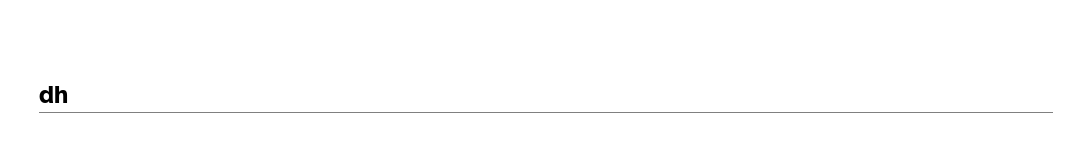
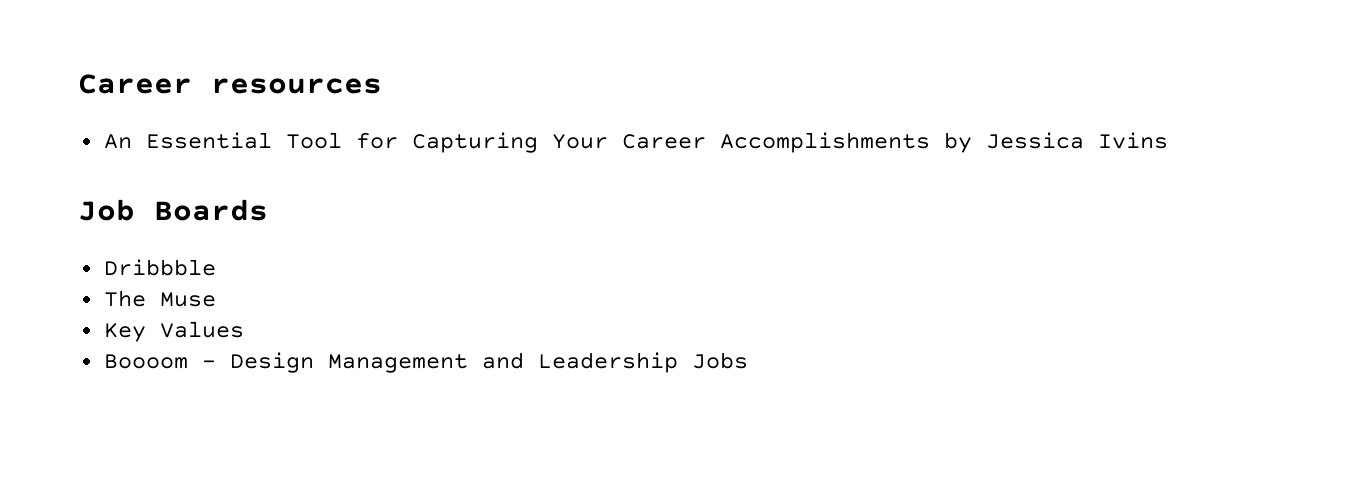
- dh
+ Career resources
+ An Essential Tool for Capturing Your Career Accomplishments by Jessica Ivins
+ Job Boards
+ Dribbble
+ The Muse
+ Key Values
+ Boooom - Design Management and Leadership Jobs

